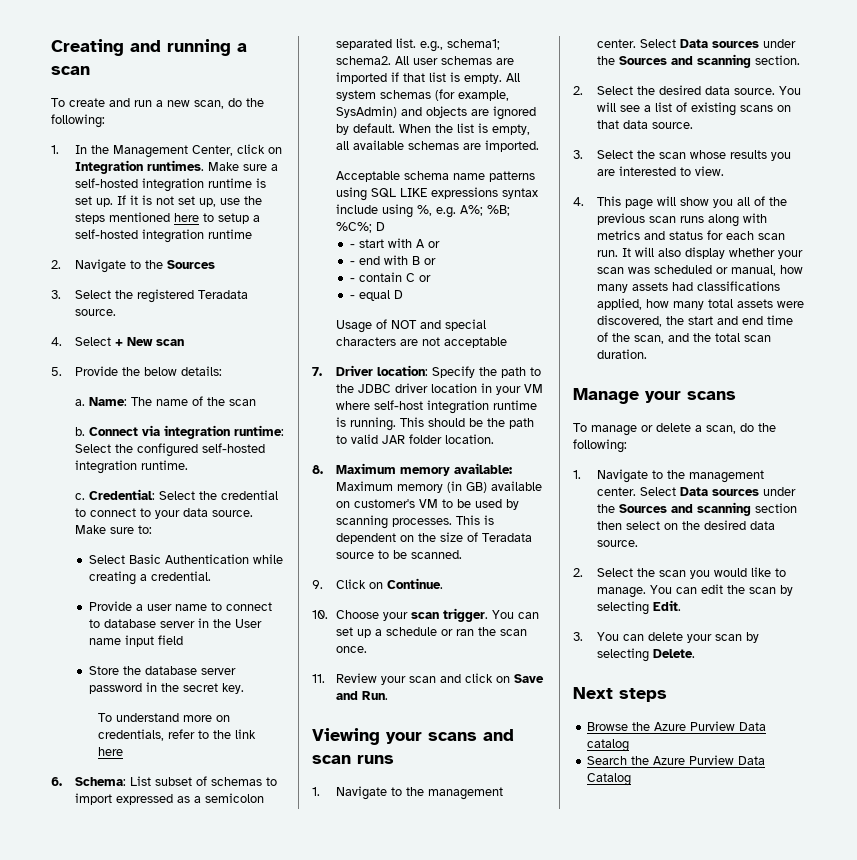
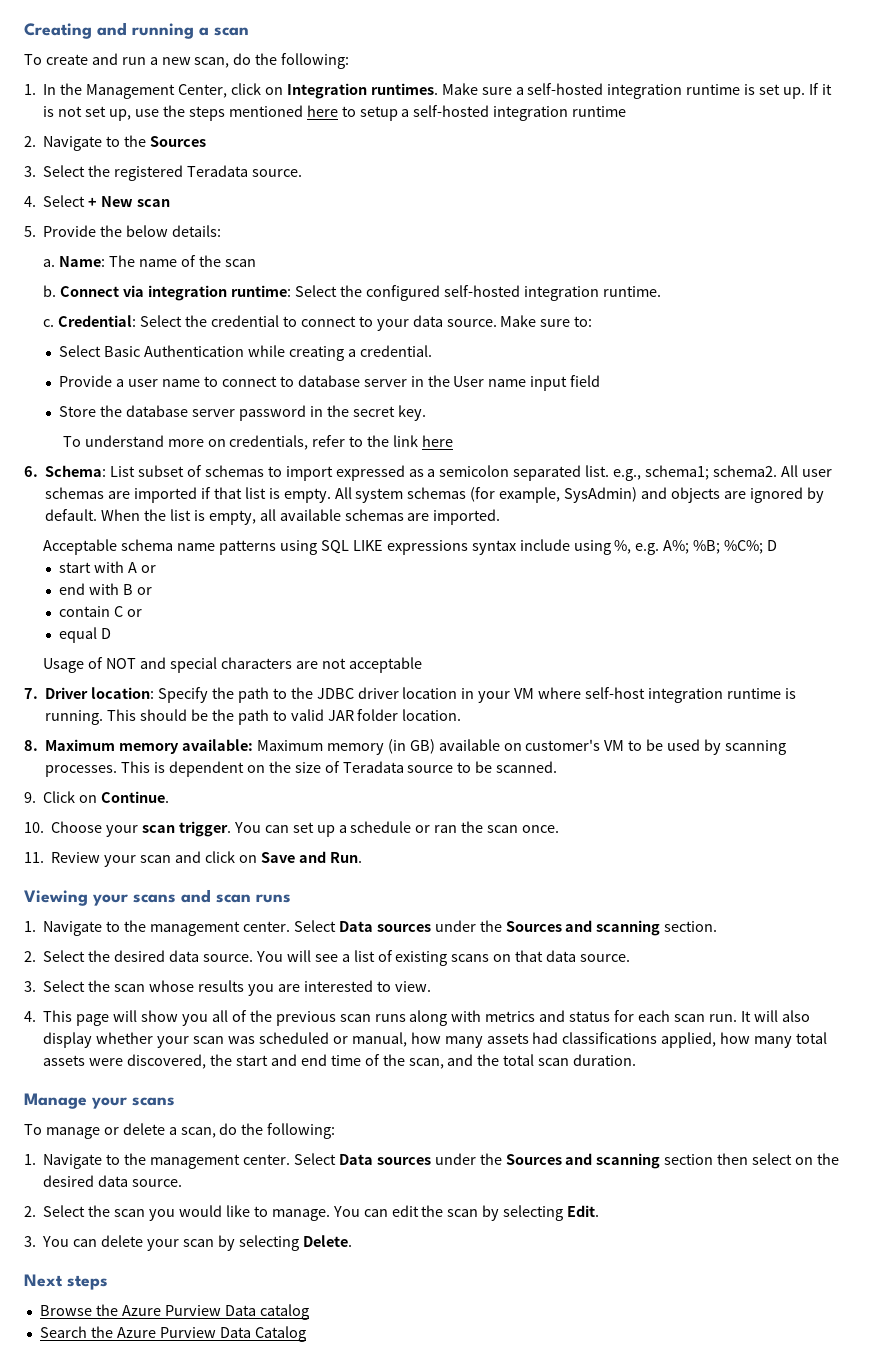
- - start with A or
+ start with A or
- - end with B or
+ end with B or
- - contain C or
+ contain C or
- - equal D
+ equal D

